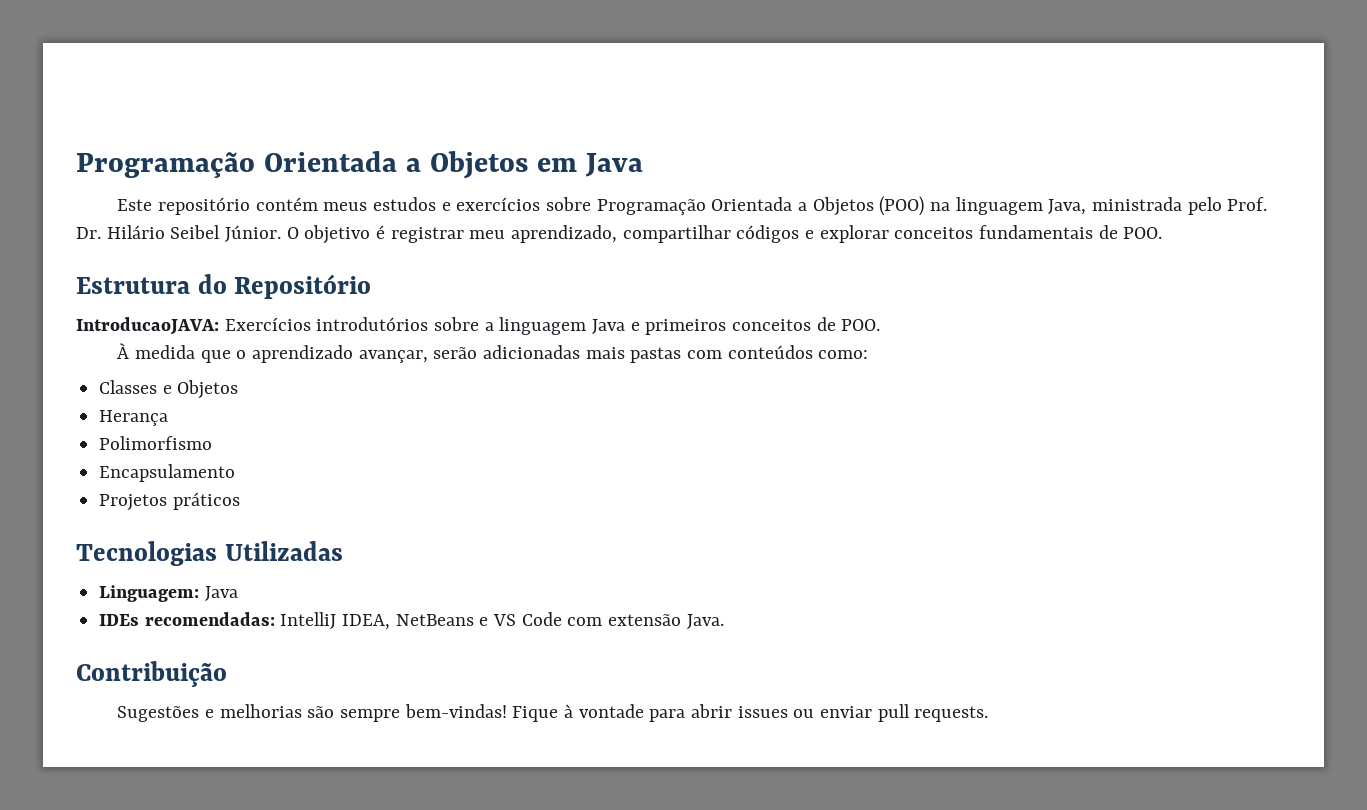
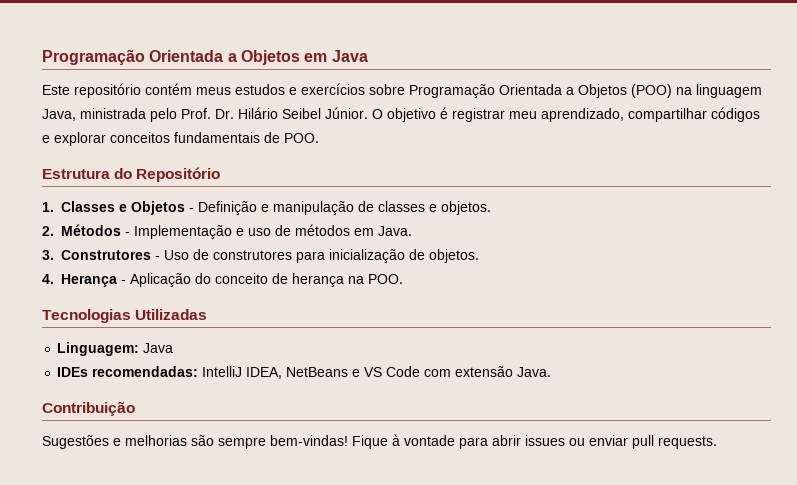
- IntroducaoJAVA: Exercícios introdutórios sobre a linguagem Java e primeiros conceitos de POO.
- À medida que o aprendizado avançar, serão adicionadas mais pastas com conteúdos como:
- Classes e Objetos
- Herança
- Polimorfismo
- Encapsulamento
- Projetos práticos
+ 1. Classes e Objetos - Definição e manipulação de classes e objetos.
+ 2. Métodos - Implementação e uso de métodos em Java.
+ 3. Construtores - Uso de construtores para inicialização de objetos.
+ 4. Herança - Aplicação do conceito de herança na POO.

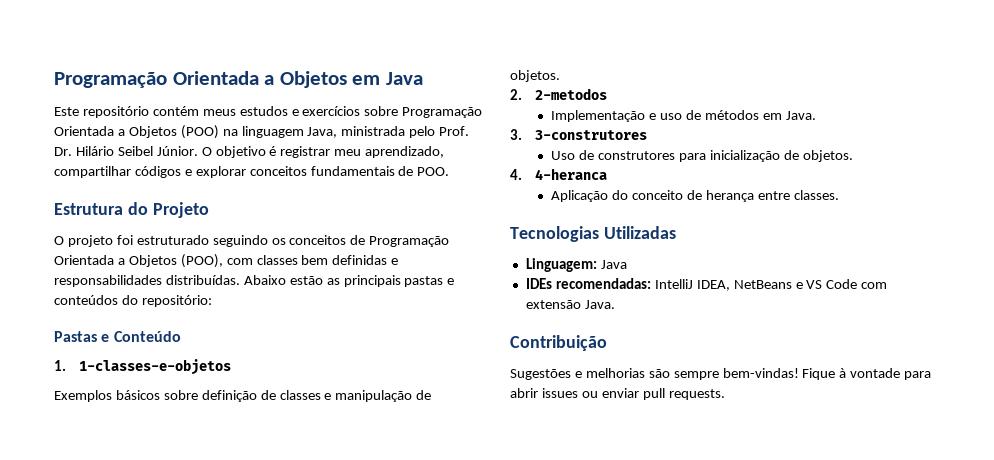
- Estrutura do Repositório
- 1. Classes e Objetos - Definição e manipulação de classes e objetos.
+ Estrutura do Projeto
+ O projeto foi estruturado seguindo os conceitos de Programação Orientada a Objetos (POO), com classes bem definidas e responsabilidades distribuídas. Abaixo estão as principais pastas e conteúdos do repositório:
+ Pastas e Conteúdo
+ 1. 1-classes-e-objetos
+ Exemplos básicos sobre definição de classes e manipulação de objetos.
- 2. Métodos - Implementação e uso de métodos em Java.
+ 2. 2-metodos
+ Implementação e uso de métodos em Java.
- 3. Construtores - Uso de construtores para inicialização de objetos.
+ 3. 3-construtores
+ Uso de construtores para inicialização de objetos.
- 4. Herança - Aplicação do conceito de herança na POO.
+ 4. 4-heranca
+ Aplicação do conceito de herança entre classes.

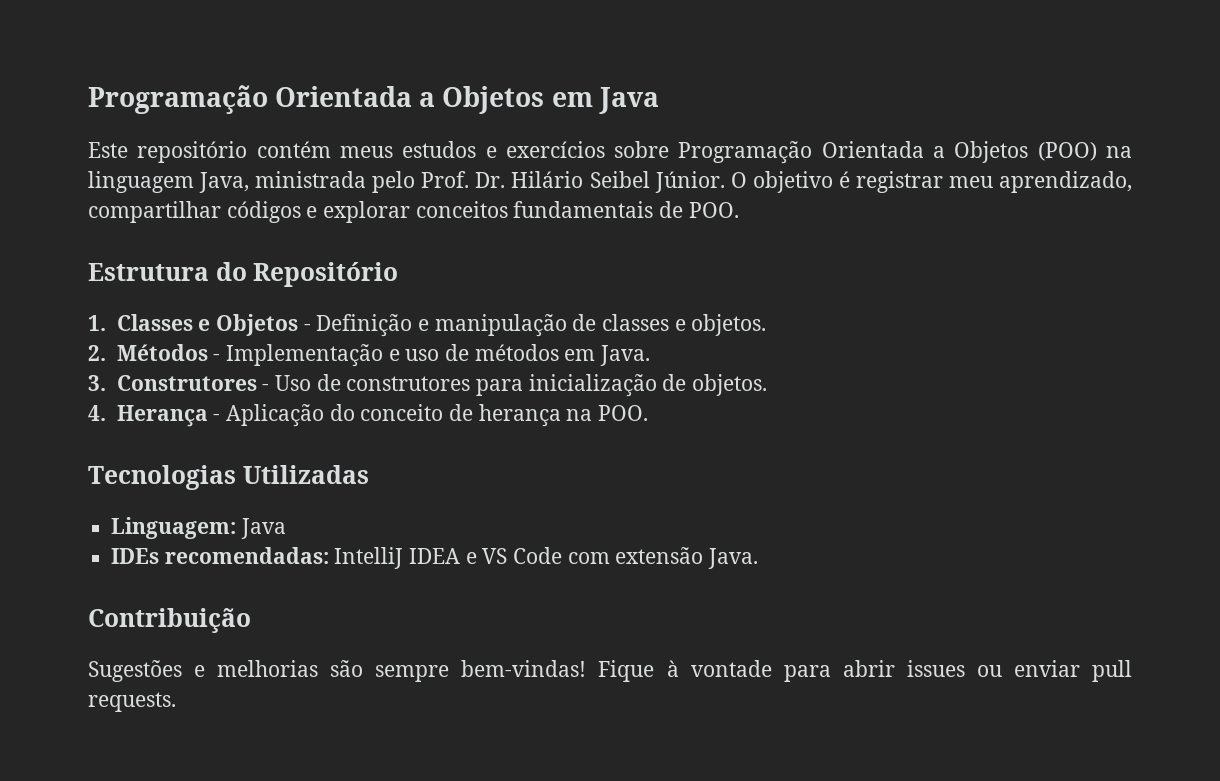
- Estrutura do Projeto
- O projeto foi estruturado seguindo os conceitos de Programação Orientada a Objetos (POO), com classes bem definidas e responsabilidades distribuídas. Abaixo estão as principais pastas e conteúdos do repositório:
- Pastas e Conteúdo
- 1. 1-classes-e-objetos
- Exemplos básicos sobre definição de classes e manipulação de objetos.
+ Estrutura do Repositório
+ 1. Classes e Objetos - Definição e manipulação de classes e objetos.
- 2. 2-metodos
- Implementação e uso de métodos em Java.
+ 2. Métodos - Implementação e uso de métodos em Java.
- 3. 3-construtores
- Uso de construtores para inicialização de objetos.
+ 3. Construtores - Uso de construtores para inicialização de objetos.
- 4. 4-heranca
- Aplicação do conceito de herança entre classes.
+ 4. Herança - Aplicação do conceito de herança na POO.
- IDEs recomendadas: IntelliJ IDEA, NetBeans e VS Code com extensão Java.
+ IDEs recomendadas: IntelliJ IDEA e VS Code com extensão Java.

